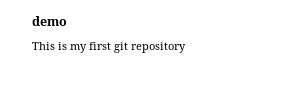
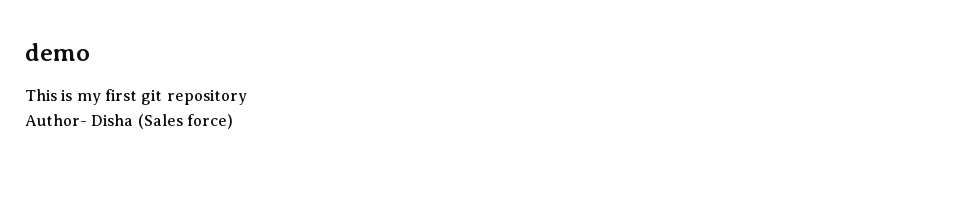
+ Author- Disha (Sales force)

